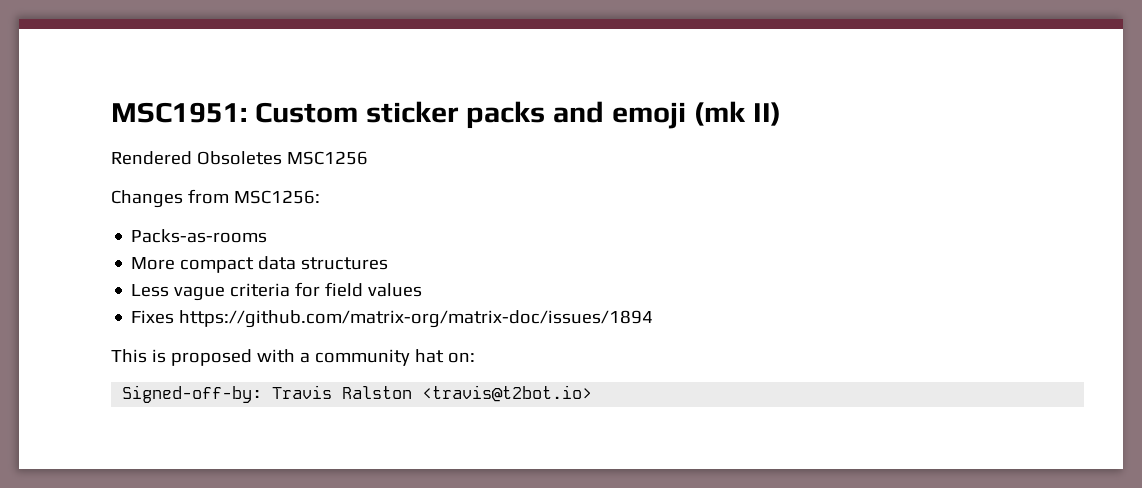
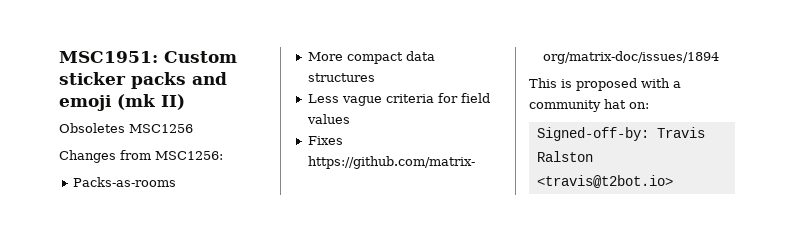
- Rendered Obsoletes MSC1256
+ Obsoletes MSC1256

